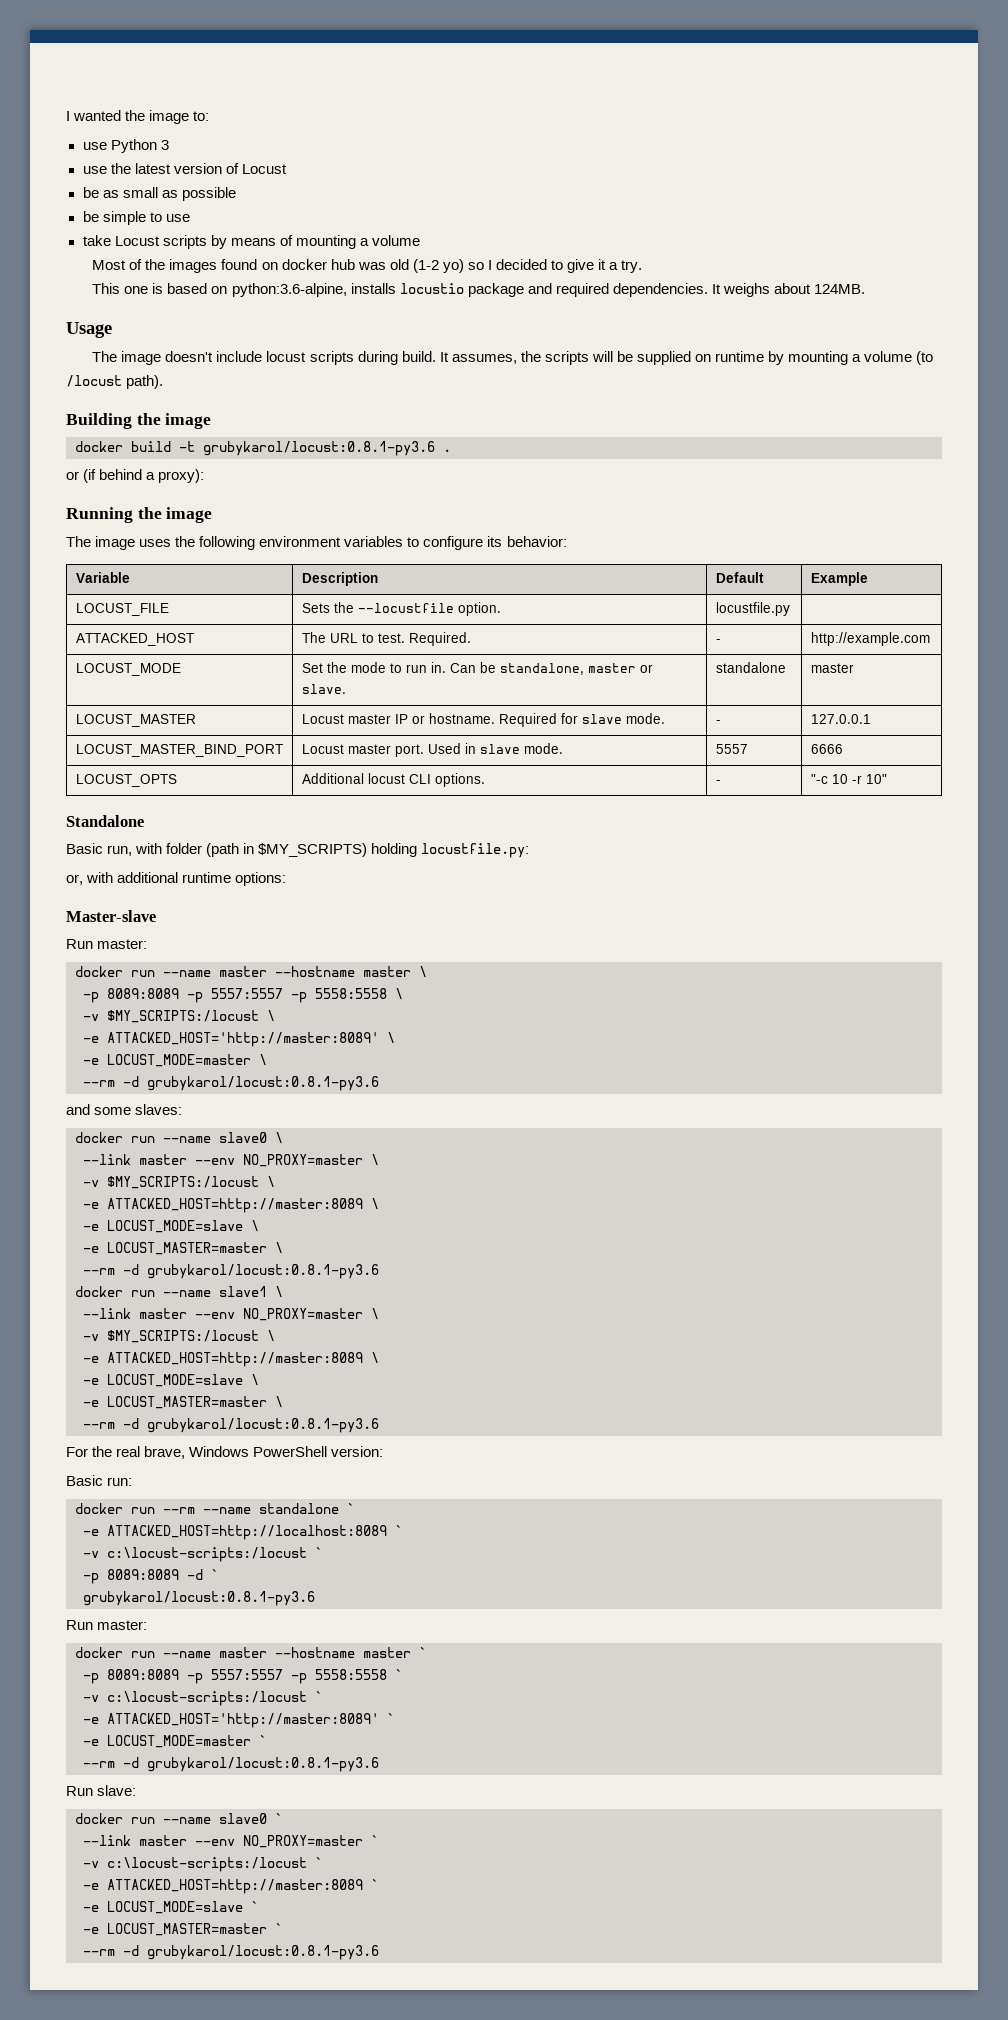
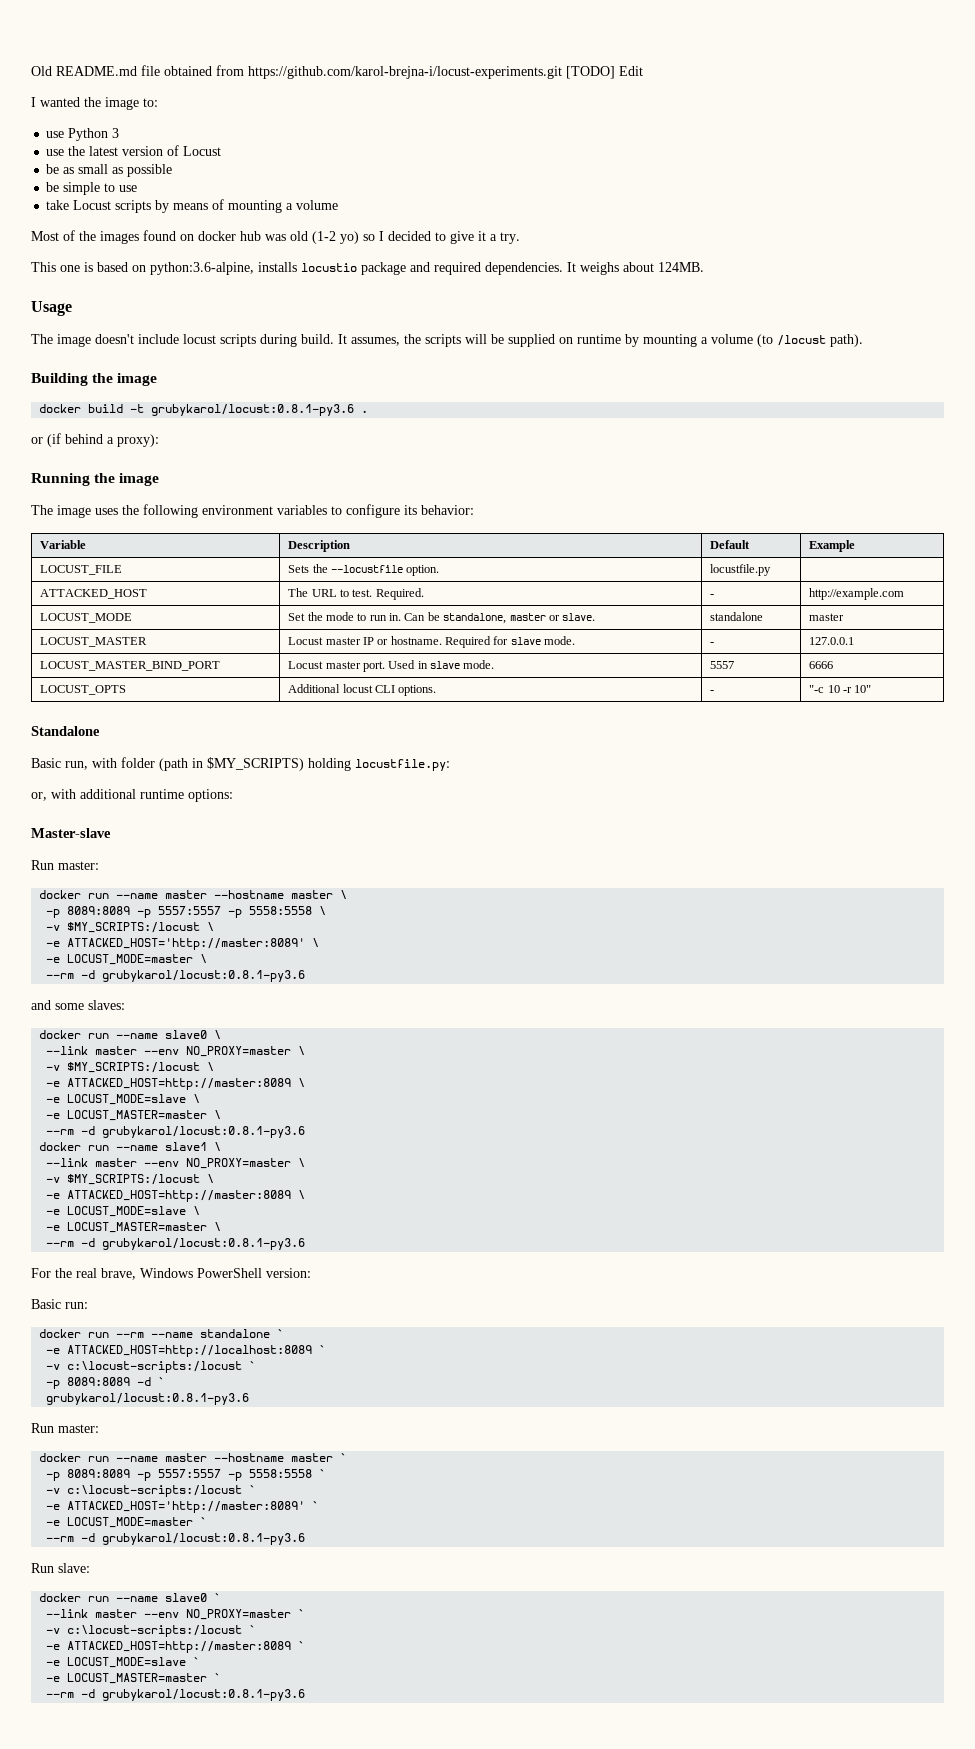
+ Old README.md file obtained from https://github.com/karol-brejna-i/locust-experiments.git [TODO] Edit

